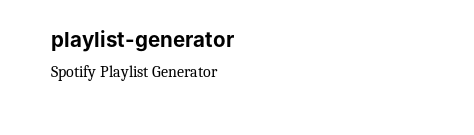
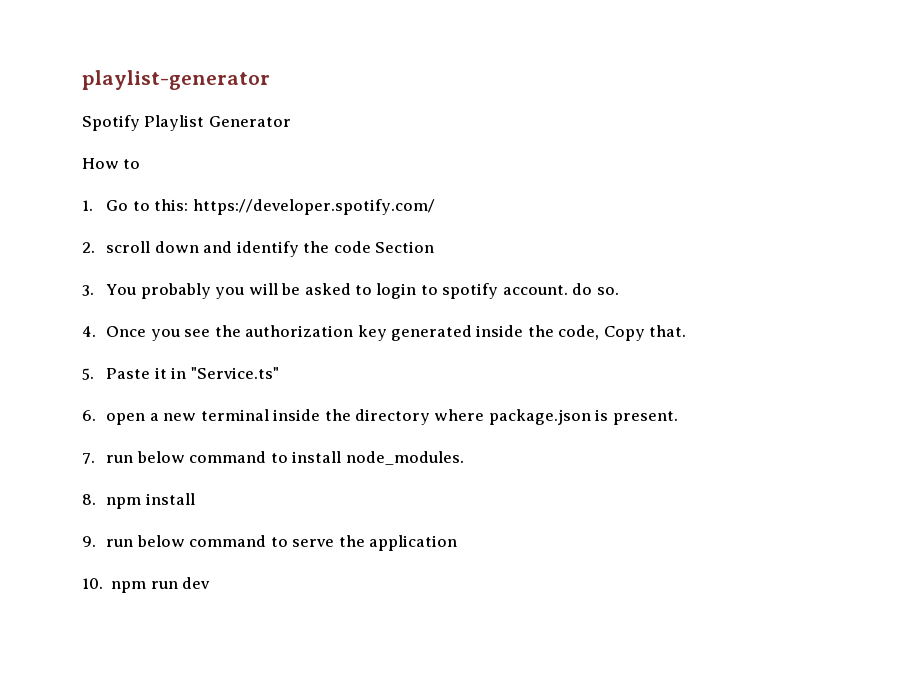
+ How to
+ 1. Go to this: https://developer.spotify.com/
+ 2. scroll down and identify the code Section
+ 3. You probably you will be asked to login to spotify account. do so.
+ 4. Once you see the authorization key generated inside the code, Copy that.
+ 5. Paste it in "Service.ts"
+ 6. open a new terminal inside the directory where package.json is present.
+ 7. run below command to install node_modules.
+ 8. npm install
+ 9. run below command to serve the application
+ 10. npm run dev

